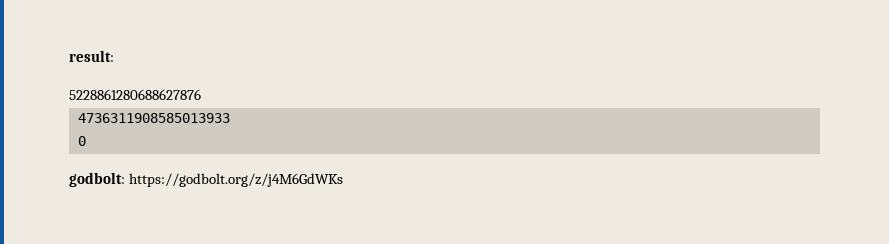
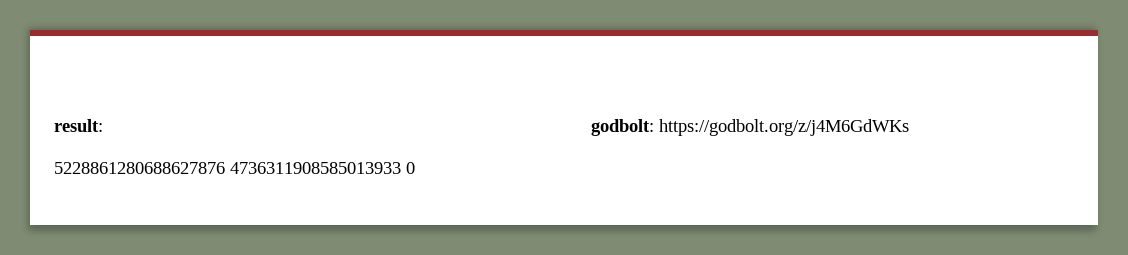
- 5228861280688627876
- 4736311908585013933
- 0
+ 5228861280688627876 4736311908585013933 0

